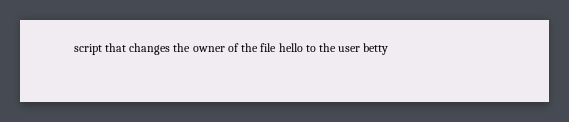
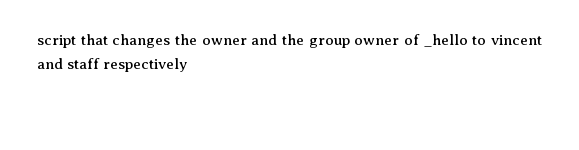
- script that changes the owner of the file hello to the user betty
+ script that changes the owner and the group owner of _hello to vincent and staff respectively

